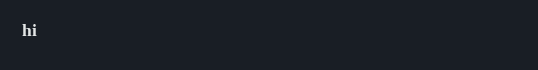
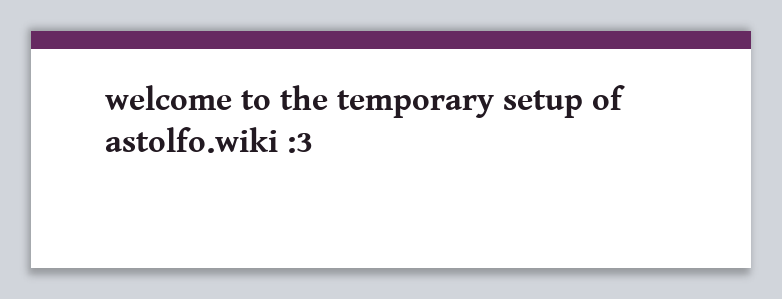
- hi
+ welcome to the temporary setup of astolfo.wiki :3

